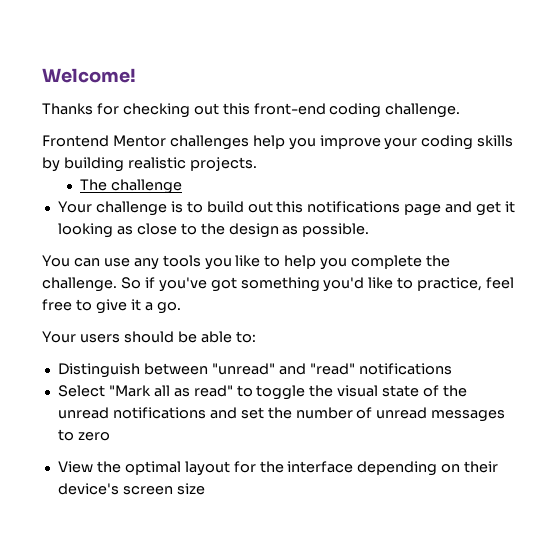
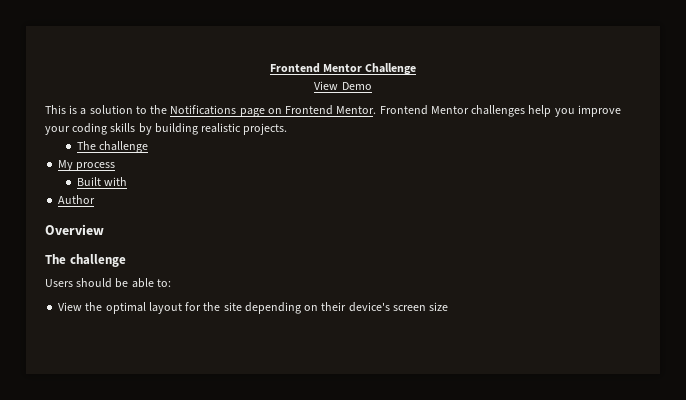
- Welcome!
- Thanks for checking out this front-end coding challenge.
- Frontend Mentor challenges help you improve your coding skills by building realistic projects.
+ Frontend Mentor Challenge
+ View Demo
+ This is a solution to the Notifications page on Frontend Mentor. Frontend Mentor challenges help you improve your coding skills by building realistic projects.
- Your challenge is to build out this notifications page and get it looking as close to the design as possible.
- You can use any tools you like to help you complete the challenge. So if you've got something you'd like to practice, feel free to give it a go.
- Your users should be able to:
- Distinguish between "unread" and "read" notifications
- Select "Mark all as read" to toggle the visual state of the unread notifications and set the number of unread messages to zero
+ My process
+ Built with
+ Author
+ Overview
+ The challenge
+ Users should be able to:
- View the optimal layout for the interface depending on their device's screen size
+ View the optimal layout for the site depending on their device's screen size

